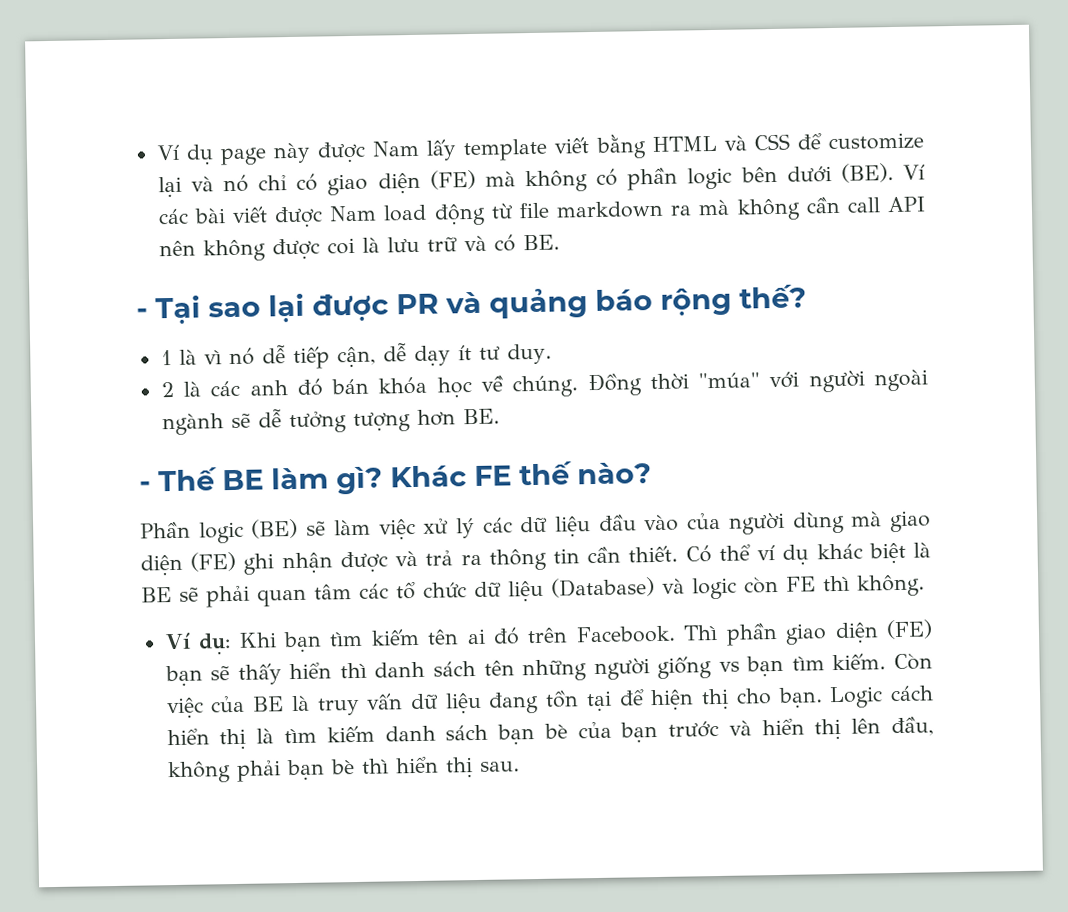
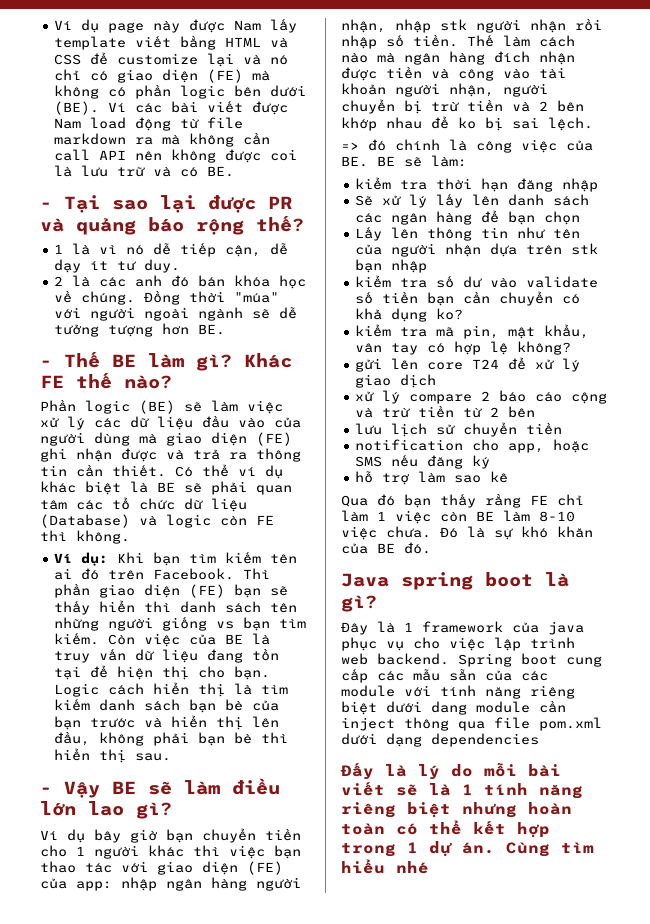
+ - Vậy BE sẽ làm điều lớn lao gì?
+ Ví dụ bây giờ bạn chuyển tiền cho 1 người khác thì việc bạn thao tác với giao diện (FE) của app: nhập ngân hàng người nhận, nhập stk người nhận rồi nhập số tiền. Thế làm cách nào mà ngân hàng đích nhận được tiền và công vào tài khoản người nhận, người chuyển bị trừ tiền và 2 bên khớp nhau để ko bị sai lệch.
+ => đó chính là công việc của BE. BE sẽ làm:
+ kiểm tra thời hạn đăng nhập
+ Sẽ xử lý lấy lên danh sách các ngân hàng để bạn chọn
+ Lấy lên thông tin như tên của người nhận dựa trên stk bạn nhập
+ kiểm tra số dư vào validate số tiền bạn cần chuyển có khả dụng ko?
+ kiểm tra mã pin, mật khẩu, vân tay có hợp lệ không?
+ gửi lên core T24 để xử lý giao dịch
+ xử lý compare 2 báo cáo cộng và trừ tiền từ 2 bên
+ lưu lịch sử chuyển tiền
+ notification cho app, hoặc SMS nếu đăng ký
+ hỗ trợ làm sao kê
+ Qua đó bạn thấy rằng FE chỉ làm 1 việc còn BE làm 8-10 việc chưa. Đó là sự khó khăn của BE đó.
+ Java spring boot là gì?
+ Đây là 1 framework của java phục vụ cho việc lập trình web backend. Spring boot cung cấp các mẫu sẵn của các module với tính năng riêng biệt dưới dang module cần inject thông qua file pom.xml dưới dạng dependencies
+ Đấy là lý do mỗi bài viết sẽ là 1 tính năng riêng biệt nhưng hoàn toàn có thể kết hợp trong 1 dự án. Cùng tìm hiểu nhé

